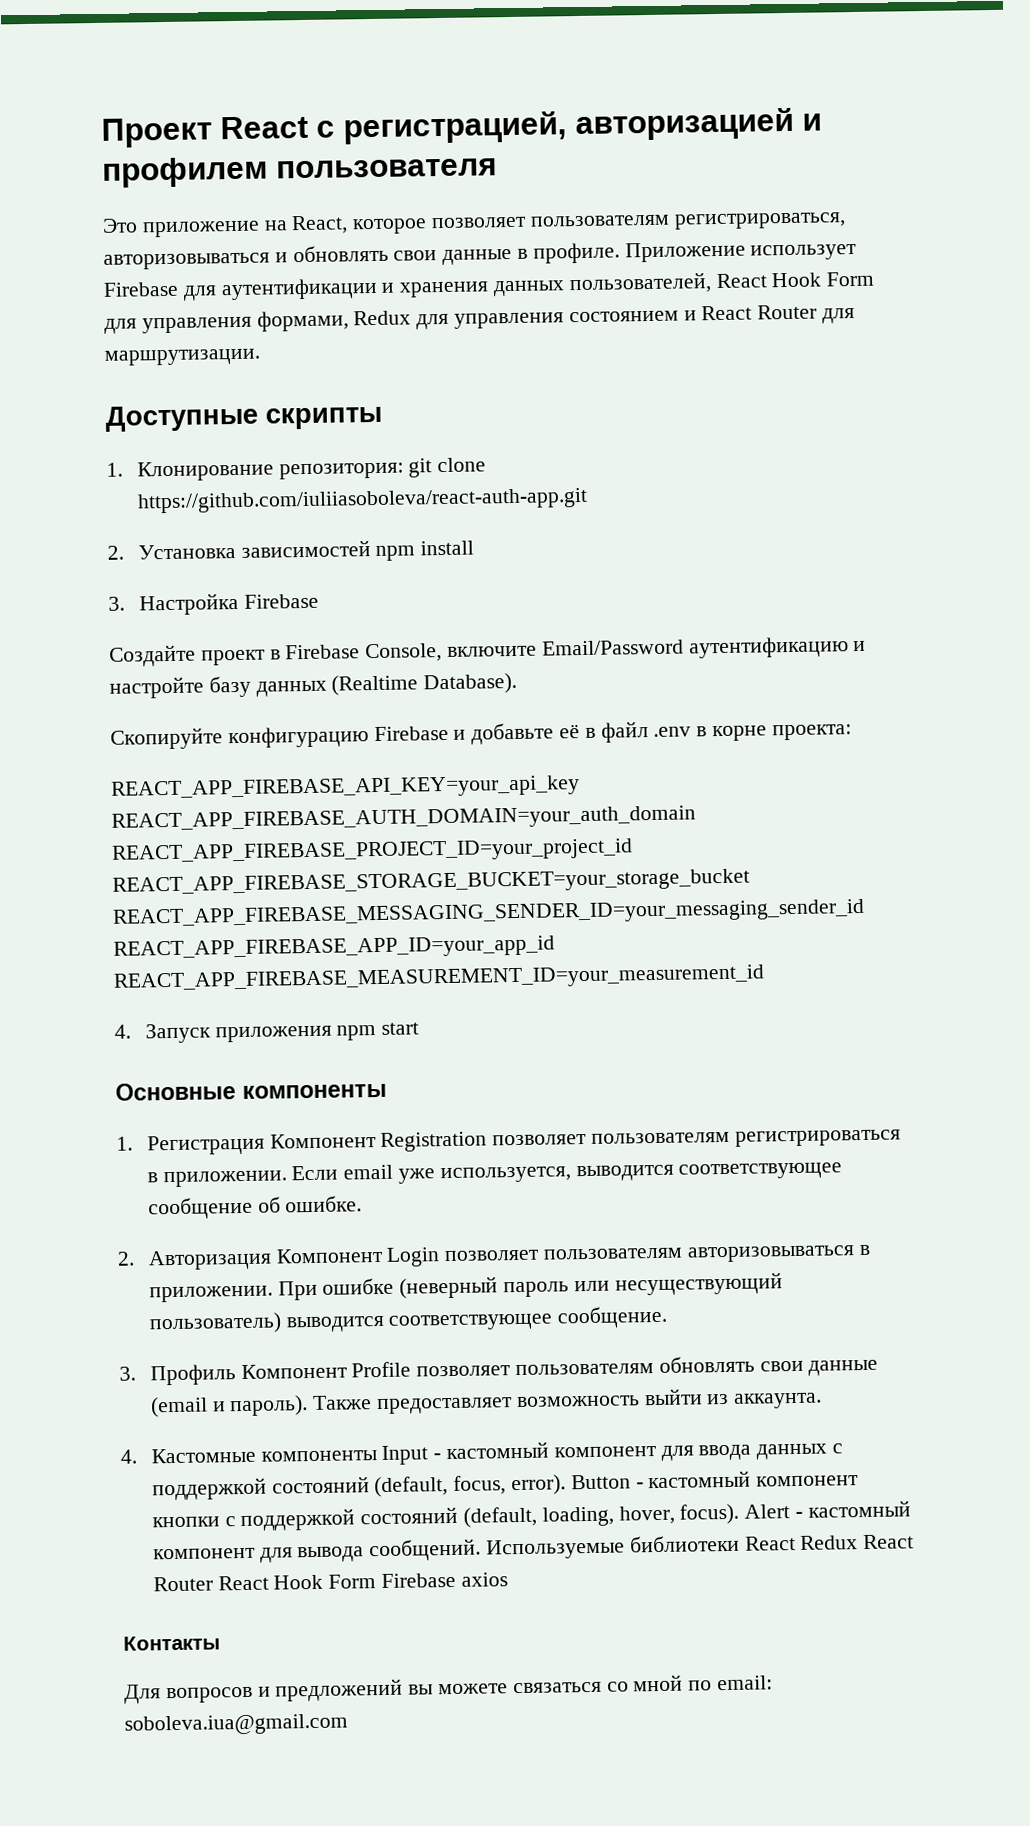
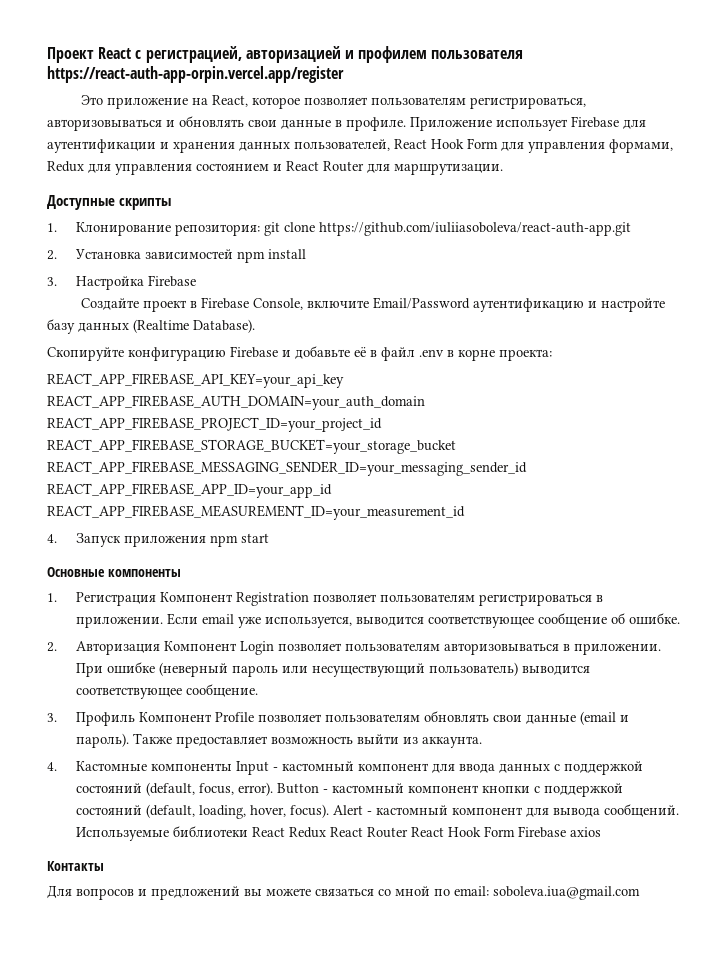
- Проект React с регистрацией, авторизацией и профилем пользователя
+ Проект React с регистрацией, авторизацией и профилем пользователя https://react-auth-app-orpin.vercel.app/register

